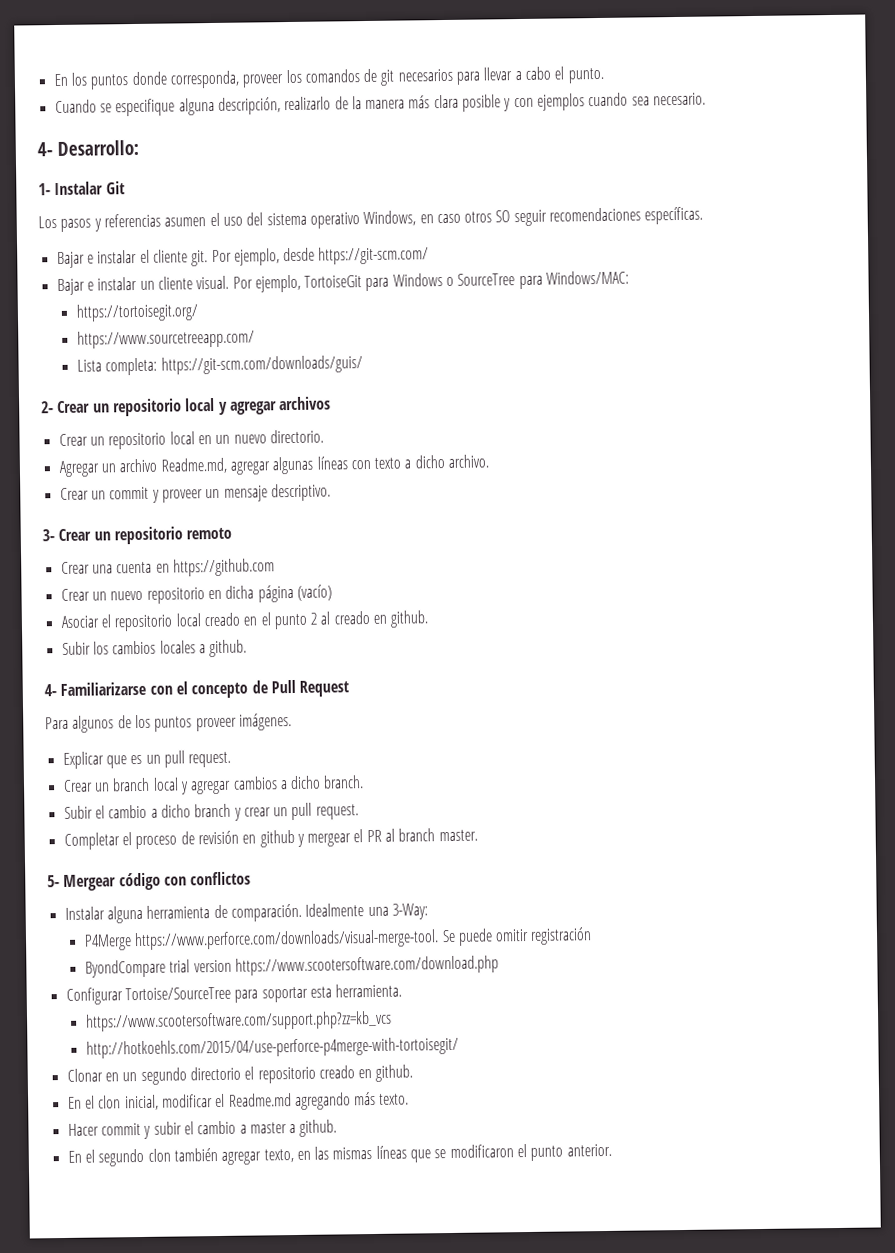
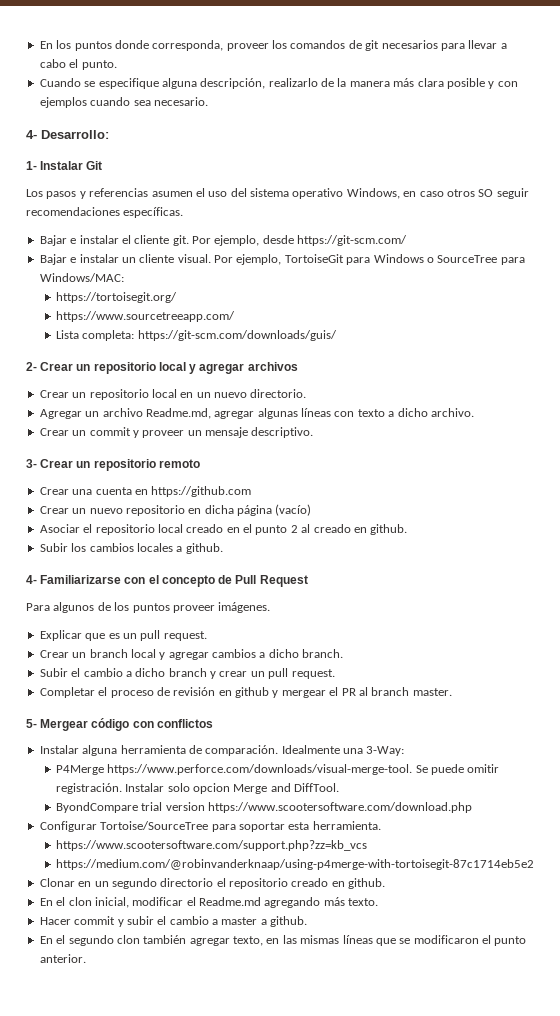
- P4Merge https://www.perforce.com/downloads/visual-merge-tool. Se puede omitir registración
+ P4Merge https://www.perforce.com/downloads/visual-merge-tool. Se puede omitir registración. Instalar solo opcion Merge and DiffTool.
- http://hotkoehls.com/2015/04/use-perforce-p4merge-with-tortoisegit/
+ https://medium.com/@robinvanderknaap/using-p4merge-with-tortoisegit-87c1714eb5e2

